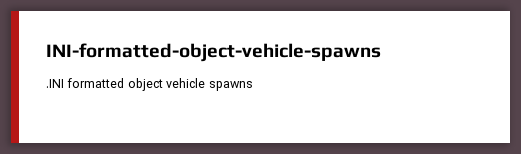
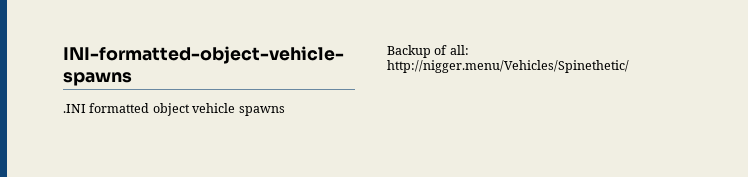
+ Backup of all: http://nigger.menu/Vehicles/Spinethetic/

